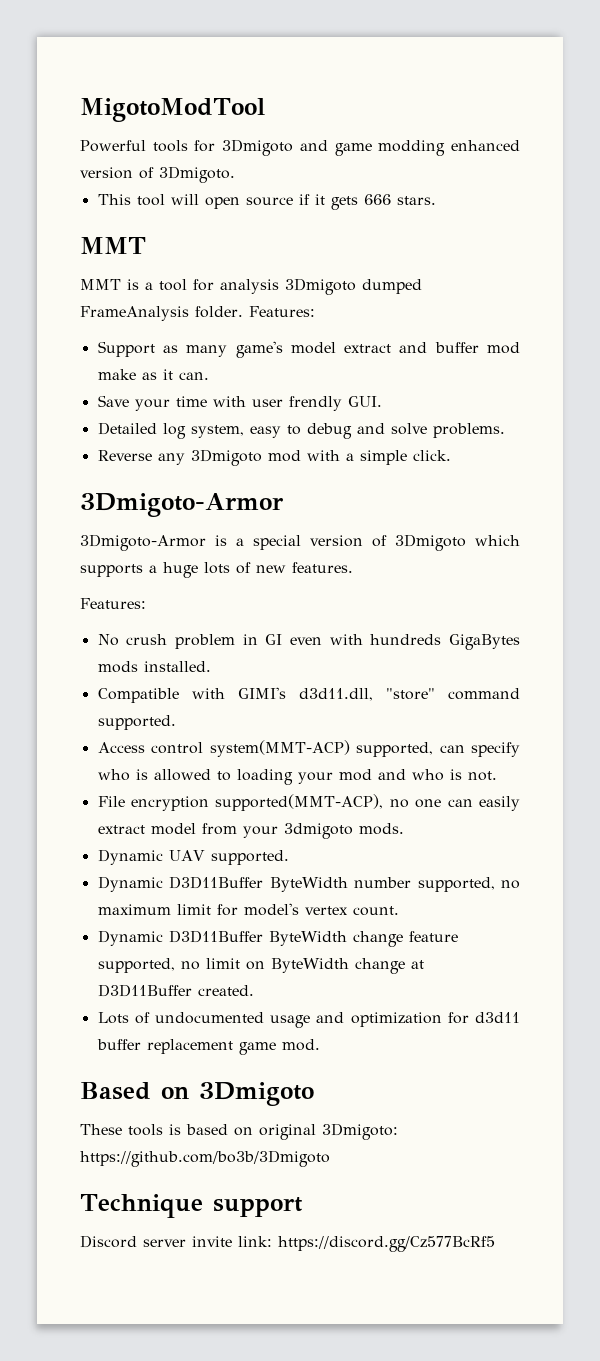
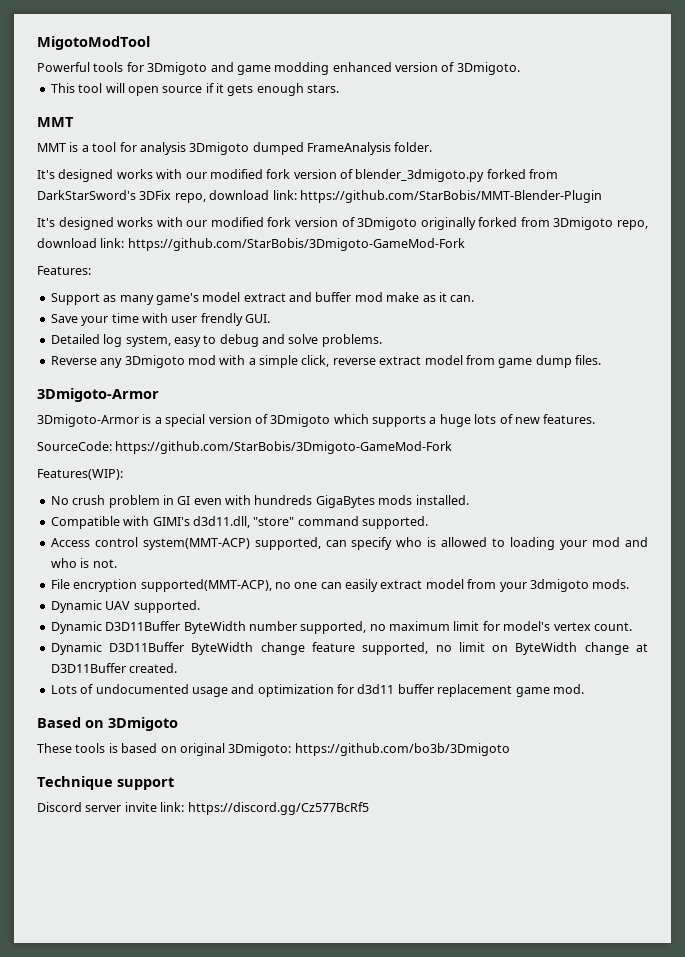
- This tool will open source if it gets 666 stars.
+ This tool will open source if it gets enough stars.
- MMT is a tool for analysis 3Dmigoto dumped FrameAnalysis folder. Features:
+ MMT is a tool for analysis 3Dmigoto dumped FrameAnalysis folder.
+ It's designed works with our modified fork version of blender_3dmigoto.py forked from DarkStarSword's 3DFix repo, download link: https://github.com/StarBobis/MMT-Blender-Plugin
+ It's designed works with our modified fork version of 3Dmigoto originally forked from 3Dmigoto repo, download link: https://github.com/StarBobis/3Dmigoto-GameMod-Fork
+ Features:
- Reverse any 3Dmigoto mod with a simple click.
+ Reverse any 3Dmigoto mod with a simple click, reverse extract model from game dump files.
  3Dmigoto-Armor is a special version of 3Dmigoto which supports a huge lots of new features.
- Features:
+ SourceCode: https://github.com/StarBobis/3Dmigoto-GameMod-Fork
+ Features(WIP):

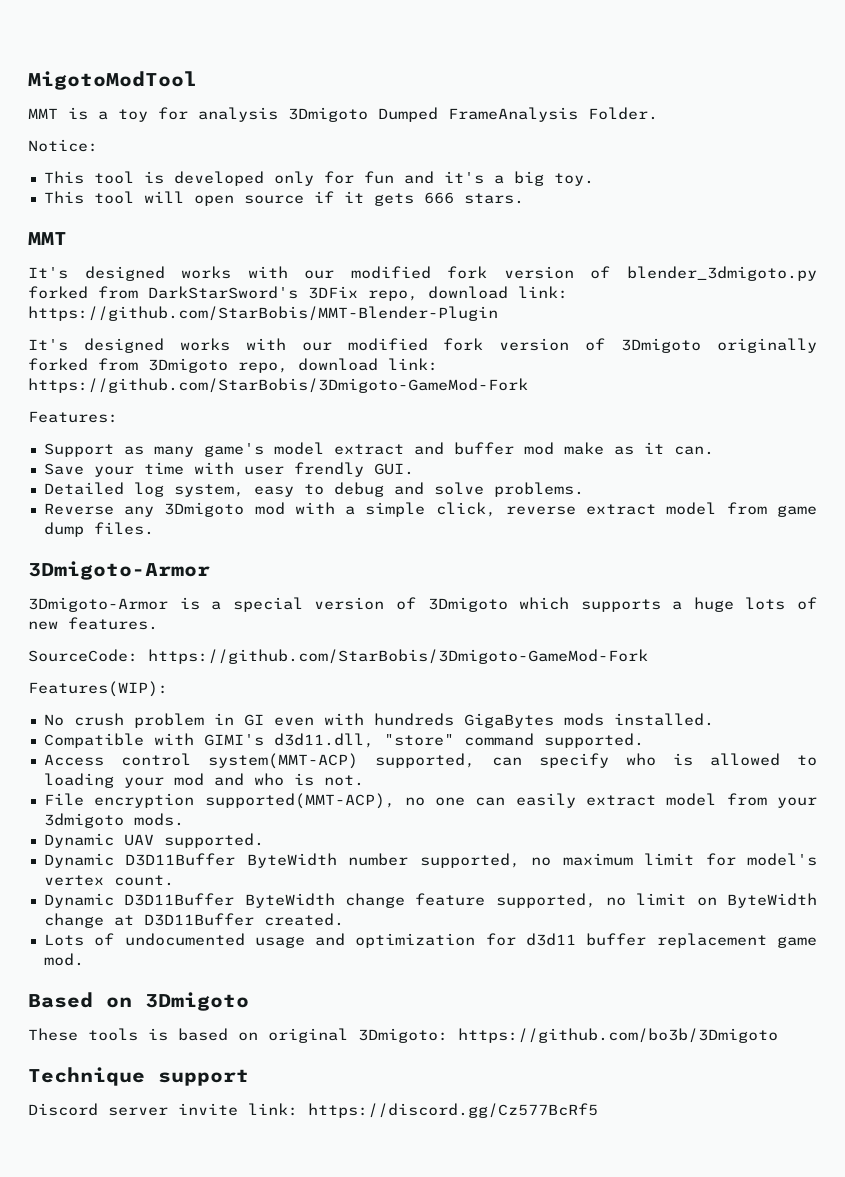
- Powerful tools for 3Dmigoto and game modding enhanced version of 3Dmigoto.
+ MMT is a toy for analysis 3Dmigoto Dumped FrameAnalysis Folder.
+ Notice:
+ This tool is developed only for fun and it's a big toy.
- This tool will open source if it gets enough stars.
+ This tool will open source if it gets 666 stars.
- MMT is a tool for analysis 3Dmigoto dumped FrameAnalysis folder.

